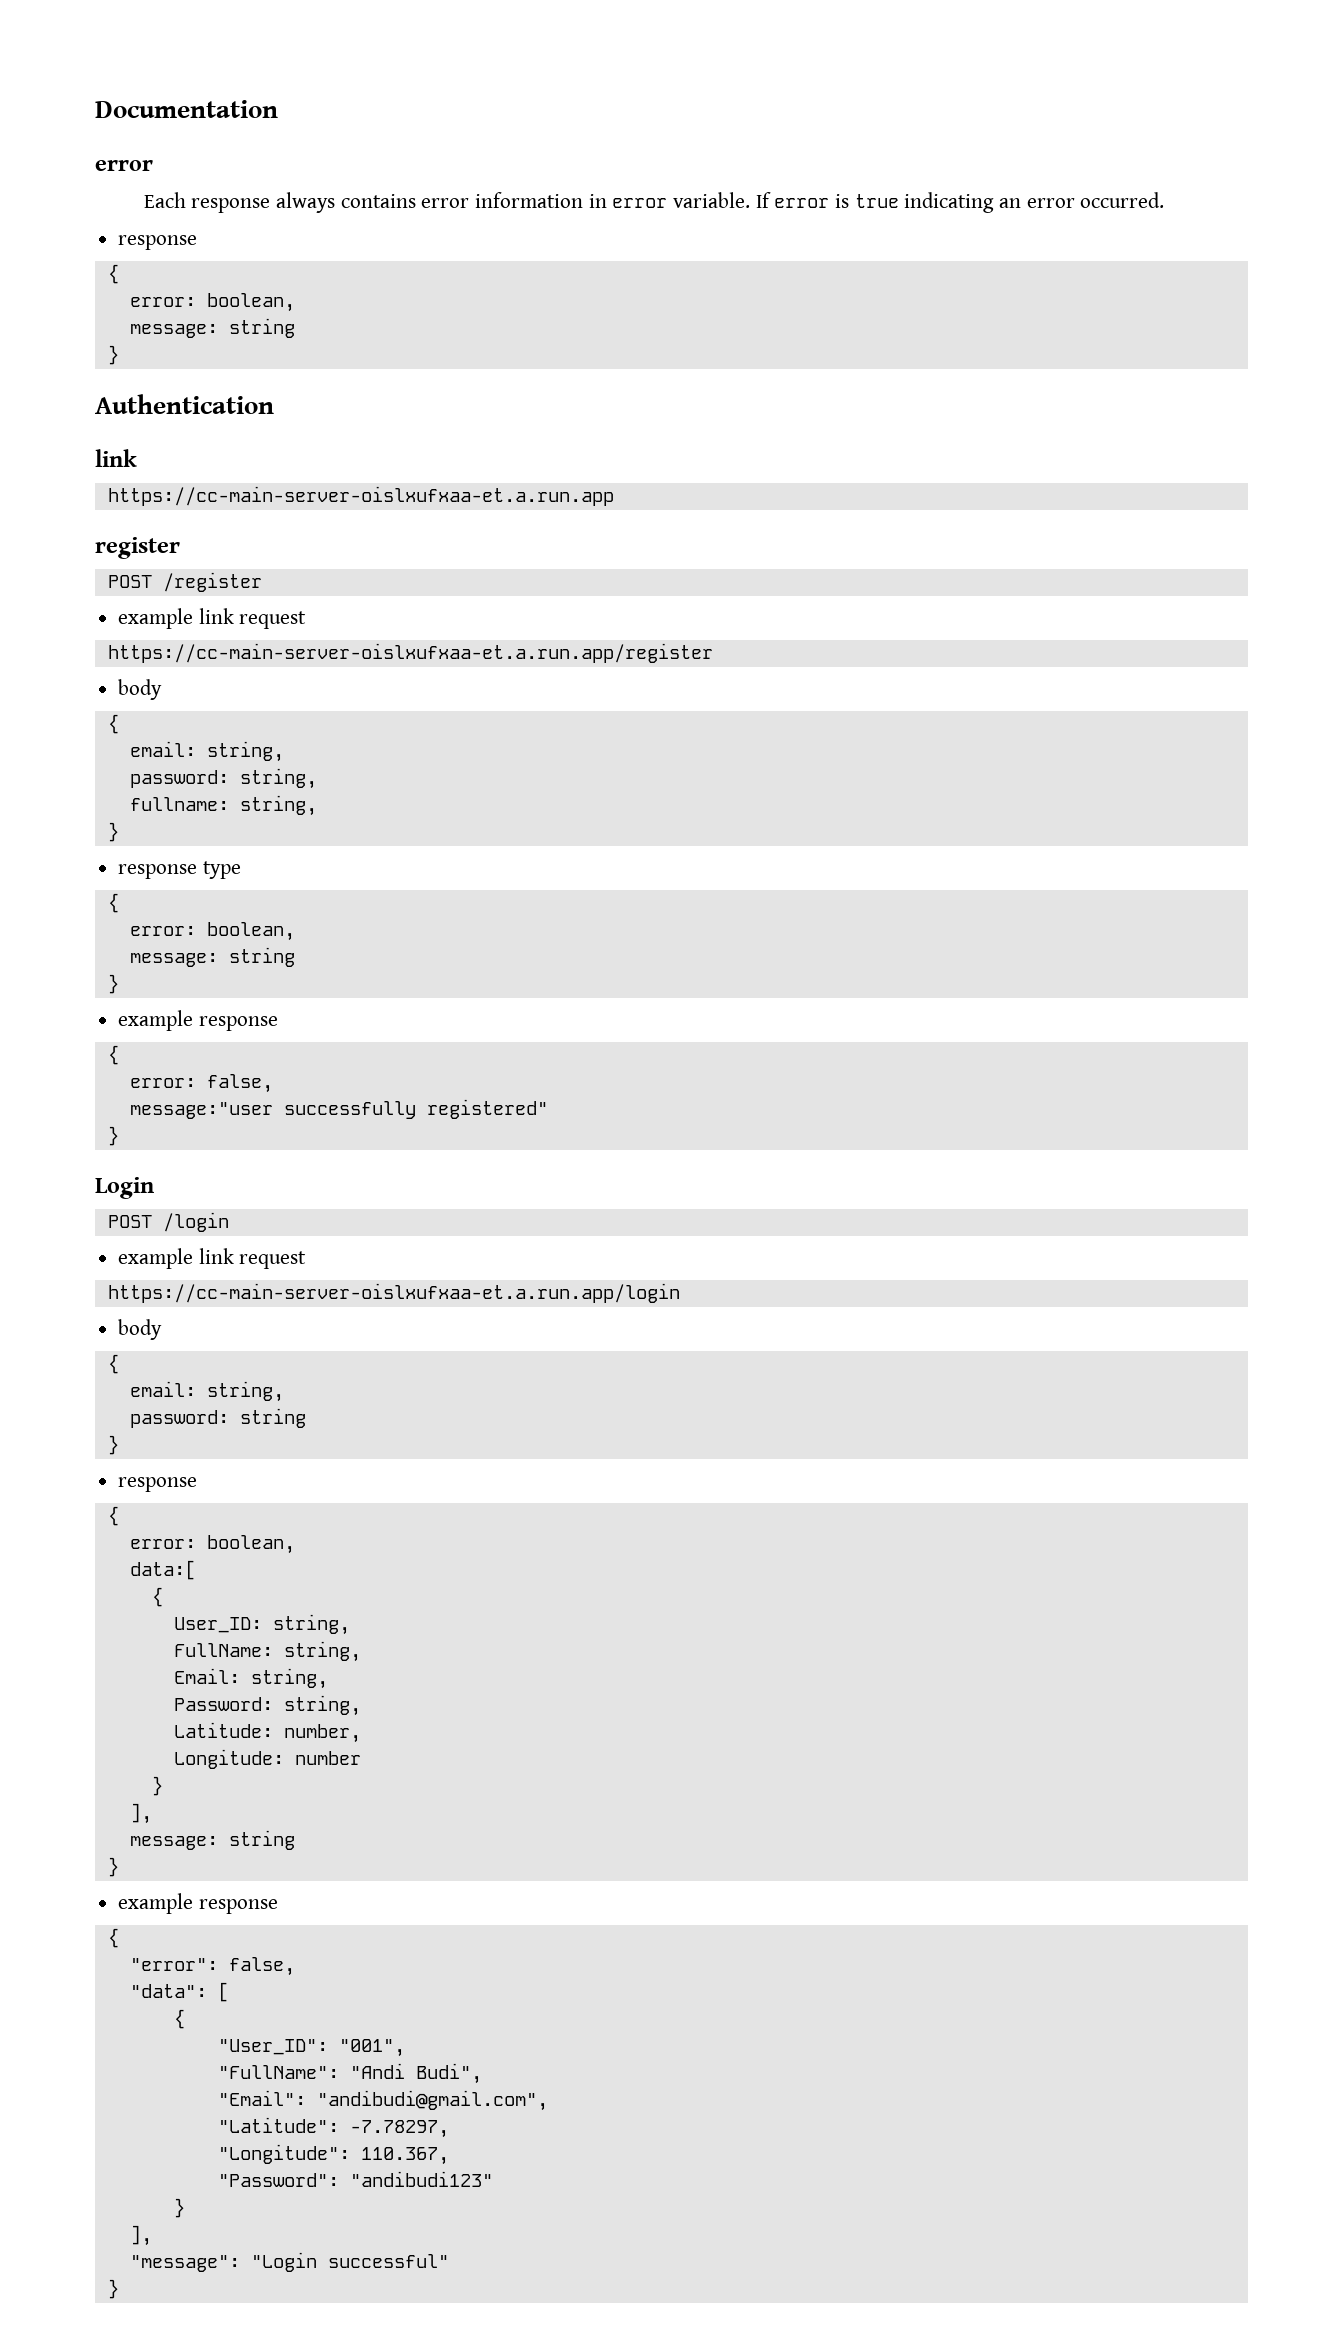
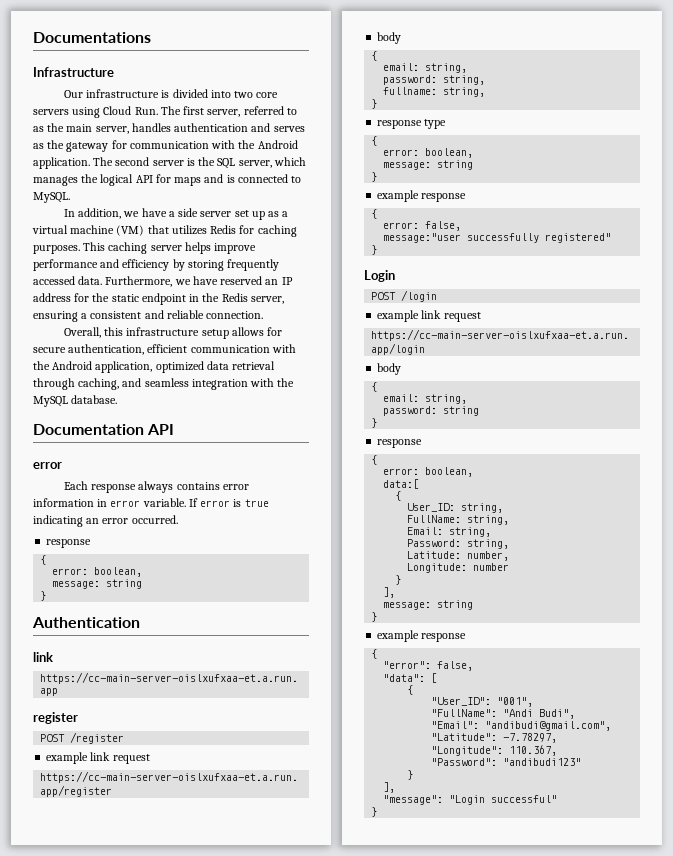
+ Documentations
+ Infrastructure
+ Our infrastructure is divided into two core servers using Cloud Run. The first server, referred to as the main server, handles authentication and serves as the gateway for communication with the Android application. The second server is the SQL server, which manages the logical API for maps and is connected to MySQL.
+ In addition, we have a side server set up as a virtual machine (VM) that utilizes Redis for caching purposes. This caching server helps improve performance and efficiency by storing frequently accessed data. Furthermore, we have reserved an IP address for the static endpoint in the Redis server, ensuring a consistent and reliable connection.
+ Overall, this infrastructure setup allows for secure authentication, efficient communication with the Android application, optimized data retrieval through caching, and seamless integration with the MySQL database.
- Documentation
+ Documentation API

